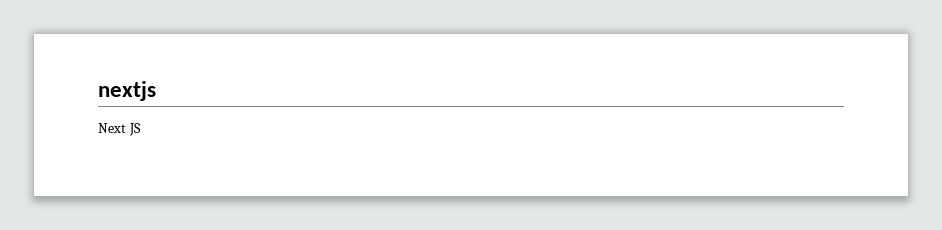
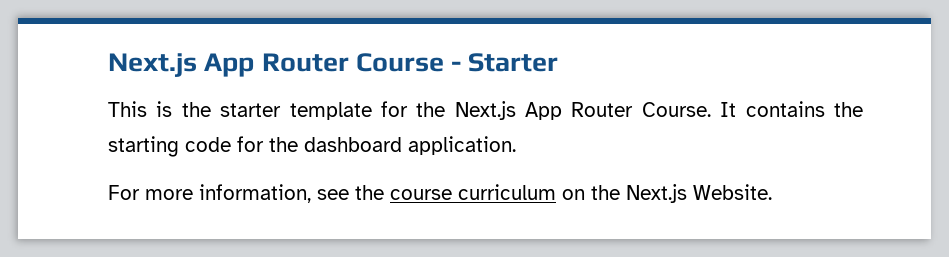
- nextjs
- Next JS
+ Next.js App Router Course - Starter
+ This is the starter template for the Next.js App Router Course. It contains the starting code for the dashboard application.
+ For more information, see the course curriculum on the Next.js Website.

